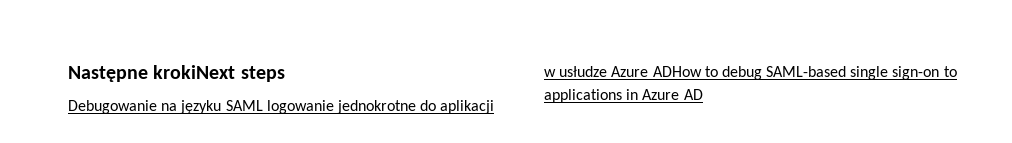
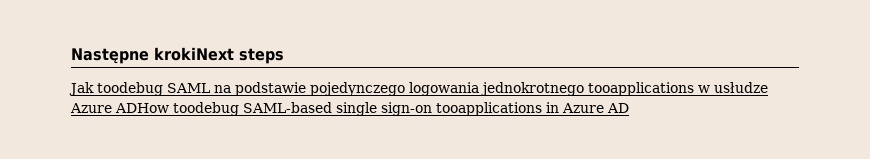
- Debugowanie na języku SAML logowanie jednokrotne do aplikacji w usłudze Azure ADHow to debug SAML-based single sign-on to applications in Azure AD
+ Jak toodebug SAML na podstawie pojedynczego logowania jednokrotnego tooapplications w usłudze Azure ADHow toodebug SAML-based single sign-on tooapplications in Azure AD

